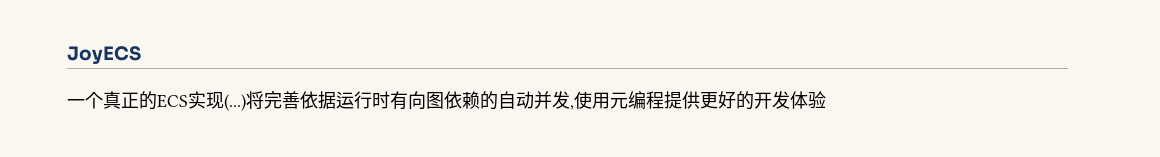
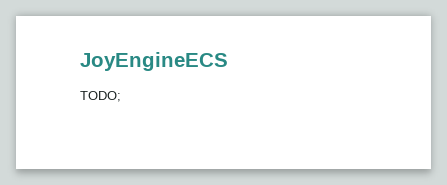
- JoyECS
- 一个真正的ECS实现(...)将完善依据运行时有向图依赖的自动并发,使用元编程提供更好的开发体验
+ JoyEngineECS
+ TODO;

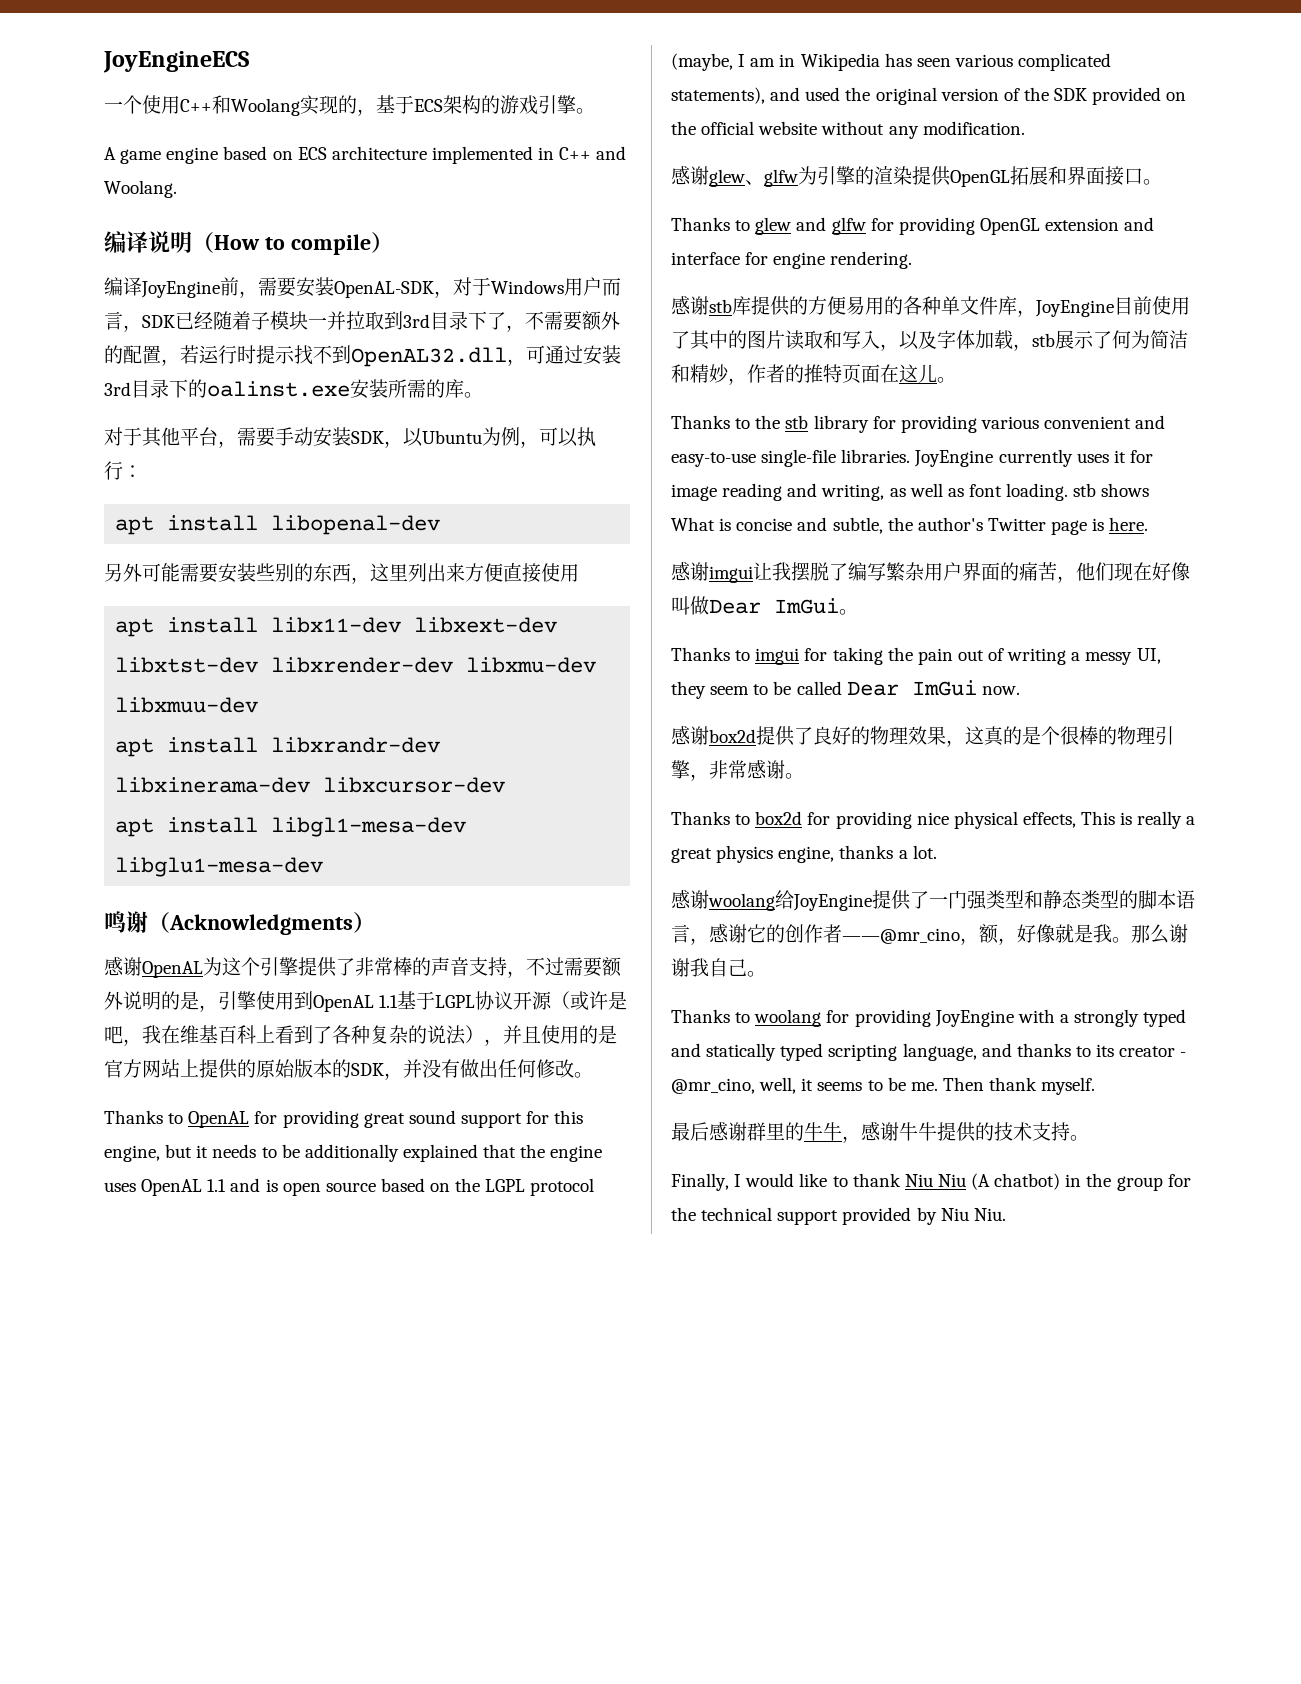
- TODO;
+ 一个使用C++和Woolang实现的，基于ECS架构的游戏引擎。
+ A game engine based on ECS architecture implemented in C++ and Woolang.
+ 编译说明（How to compile）
+ 编译JoyEngine前，需要安装OpenAL-SDK，对于Windows用户而言，SDK已经随着子模块一并拉取到3rd目录下了，不需要额外的配置，若运行时提示找不到OpenAL32.dll，可通过安装3rd目录下的oalinst.exe安装所需的库。
+ 对于其他平台，需要手动安装SDK，以Ubuntu为例，可以执行：
+ apt install libopenal-dev
+ 另外可能需要安装些别的东西，这里列出来方便直接使用
+ apt install libx11-dev libxext-dev libxtst-dev libxrender-dev libxmu-dev libxmuu-dev
+ apt install libxrandr-dev libxinerama-dev libxcursor-dev
+ apt install libgl1-mesa-dev libglu1-mesa-dev
+ 鸣谢（Acknowledgments）
+ 感谢OpenAL为这个引擎提供了非常棒的声音支持，不过需要额外说明的是，引擎使用到OpenAL 1.1基于LGPL协议开源（或许是吧，我在维基百科上看到了各种复杂的说法），并且使用的是官方网站上提供的原始版本的SDK，并没有做出任何修改。
+ Thanks to OpenAL for providing great sound support for this engine, but it needs to be additionally explained that the engine uses OpenAL 1.1 and is open source based on the LGPL protocol (maybe, I am in Wikipedia has seen various complicated statements), and used the original version of the SDK provided on the official website without any modification.
+ 感谢glew、glfw为引擎的渲染提供OpenGL拓展和界面接口。
+ Thanks to glew and glfw for providing OpenGL extension and interface for engine rendering.
+ 感谢stb库提供的方便易用的各种单文件库，JoyEngine目前使用了其中的图片读取和写入，以及字体加载，stb展示了何为简洁和精妙，作者的推特页面在这儿。
+ Thanks to the stb library for providing various convenient and easy-to-use single-file libraries. JoyEngine currently uses it for image reading and writing, as well as font loading. stb shows What is concise and subtle, the author's Twitter page is here.
+ 感谢imgui让我摆脱了编写繁杂用户界面的痛苦，他们现在好像叫做Dear ImGui。
+ Thanks to imgui for taking the pain out of writing a messy UI, they seem to be called Dear ImGui now.
+ 感谢box2d提供了良好的物理效果，这真的是个很棒的物理引擎，非常感谢。
+ Thanks to box2d for providing nice physical effects, This is really a great physics engine, thanks a lot.
+ 感谢woolang给JoyEngine提供了一门强类型和静态类型的脚本语言，感谢它的创作者——@mr_cino，额，好像就是我。那么谢谢我自己。
+ Thanks to woolang for providing JoyEngine with a strongly typed and statically typed scripting language, and thanks to its creator - @mr_cino, well, it seems to be me. Then thank myself.
+ 最后感谢群里的牛牛，感谢牛牛提供的技术支持。
+ Finally, I would like to thank Niu Niu (A chatbot) in the group for the technical support provided by Niu Niu.

